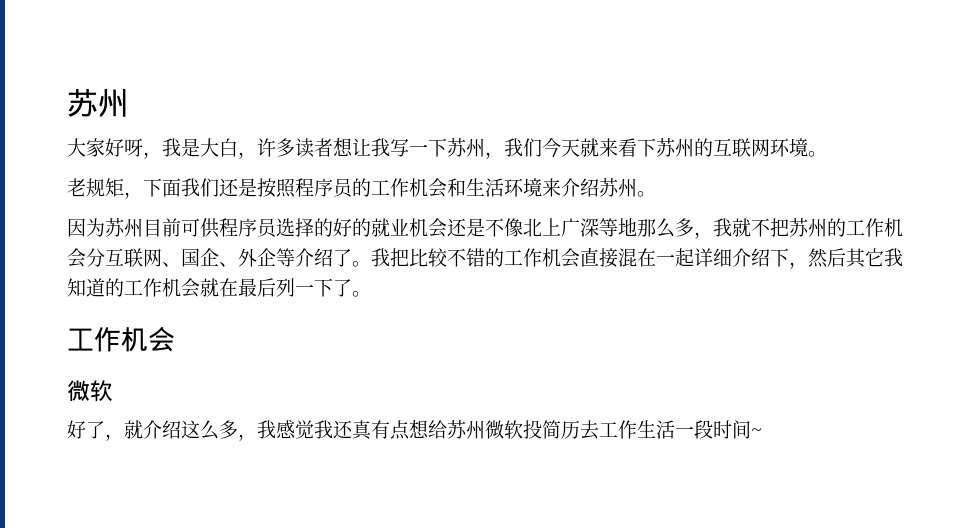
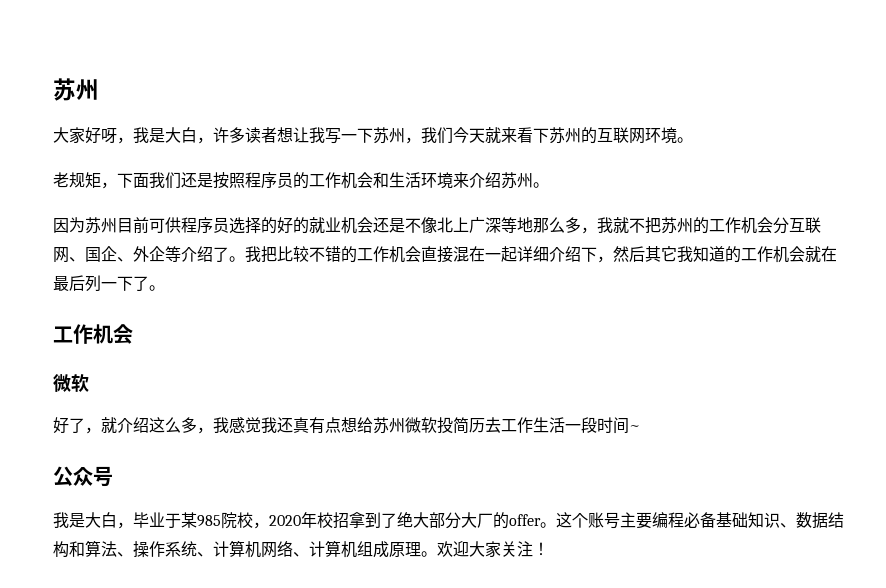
+ 公众号
+ 我是大白，毕业于某985院校，2020年校招拿到了绝大部分大厂的offer。这个账号主要编程必备基础知识、数据结构和算法、操作系统、计算机网络、计算机组成原理。欢迎大家关注！

